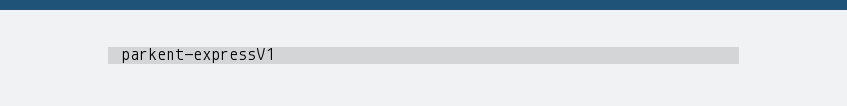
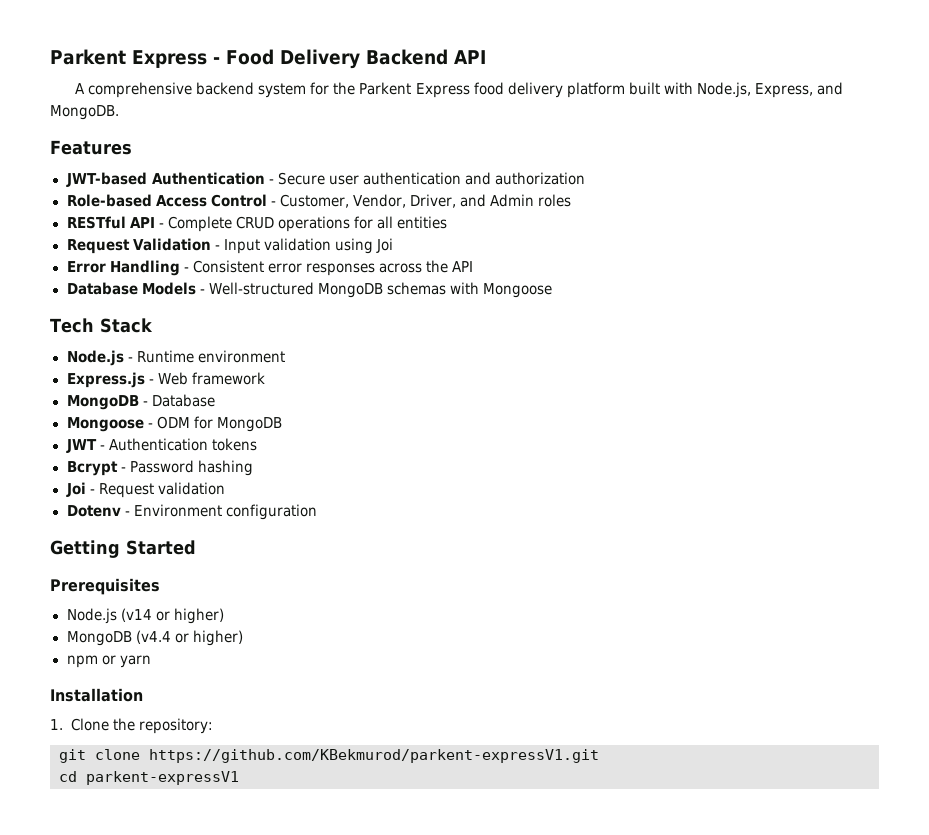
- parkent-expressV1
+ Parkent Express - Food Delivery Backend API
+ A comprehensive backend system for the Parkent Express food delivery platform built with Node.js, Express, and MongoDB.
+ Features
+ JWT-based Authentication - Secure user authentication and authorization
+ Role-based Access Control - Customer, Vendor, Driver, and Admin roles
+ RESTful API - Complete CRUD operations for all entities
+ Request Validation - Input validation using Joi
+ Error Handling - Consistent error responses across the API
+ Database Models - Well-structured MongoDB schemas with Mongoose
+ Tech Stack
+ Node.js - Runtime environment
+ Express.js - Web framework
+ MongoDB - Database
+ Mongoose - ODM for MongoDB
+ JWT - Authentication tokens
+ Bcrypt - Password hashing
+ Joi - Request validation
+ Dotenv - Environment configuration
+ Getting Started
+ Prerequisites
+ Node.js (v14 or higher)
+ MongoDB (v4.4 or higher)
+ npm or yarn
+ Installation
+ 1. Clone the repository:
+ git clone https://github.com/KBekmurod/parkent-expressV1.git
+ cd parkent-expressV1

